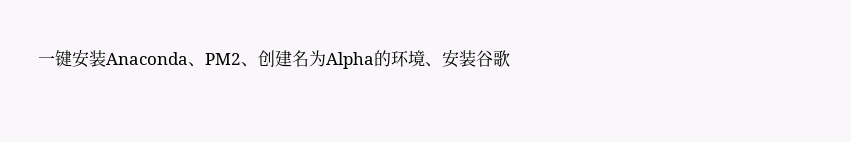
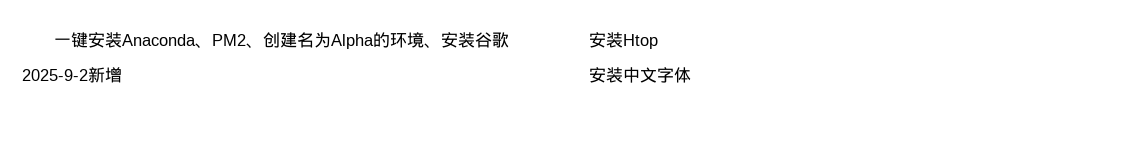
+ 2025-9-2新增
+ 安装Htop
+ 安装中文字体

